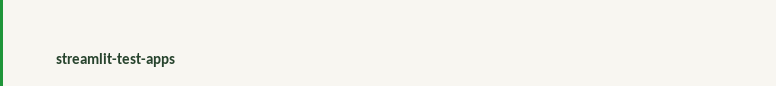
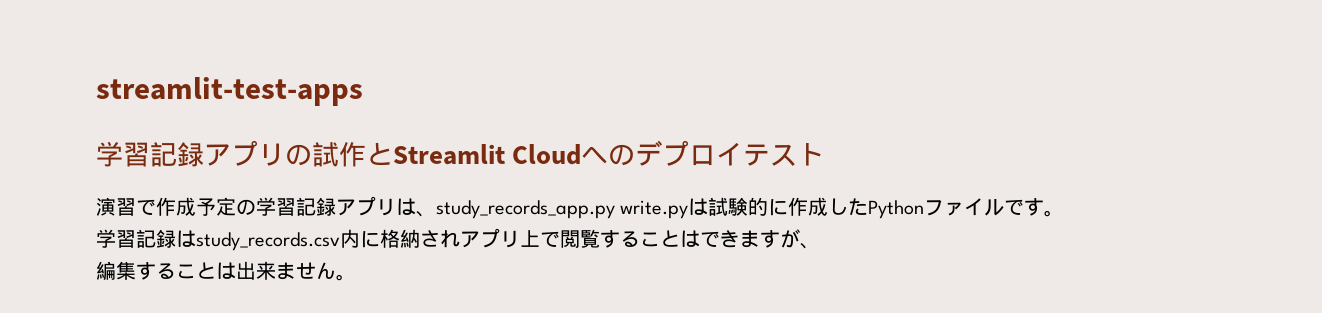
+ 学習記録アプリの試作とStreamlit Cloudへのデプロイテスト
+ 演習で作成予定の学習記録アプリは、study_records_app.py write.pyは試験的に作成したPythonファイルです。
+ 学習記録はstudy_records.csv内に格納されアプリ上で閲覧することはできますが、
+ 編集することは出来ません。

